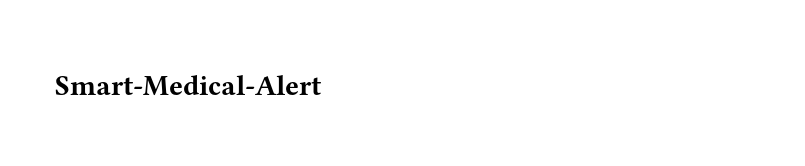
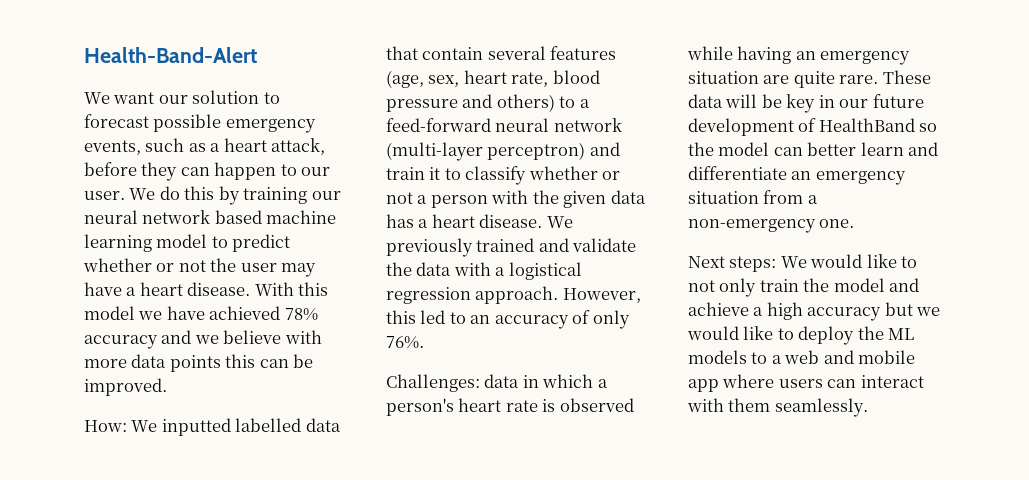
- Smart-Medical-Alert
+ Health-Band-Alert
+ We want our solution to forecast possible emergency events, such as a heart attack, before they can happen to our user. We do this by training our neural network based machine learning model to predict whether or not the user may have a heart disease. With this model we have achieved 78% accuracy and we believe with more data points this can be improved.
+ How: We inputted labelled data that contain several features (age, sex, heart rate, blood pressure and others) to a feed-forward neural network (multi-layer perceptron) and train it to classify whether or not a person with the given data has a heart disease. We previously trained and validate the data with a logistical regression approach. However, this led to an accuracy of only 76%.
+ Challenges: data in which a person's heart rate is observed while having an emergency situation are quite rare. These data will be key in our future development of HealthBand so the model can better learn and differentiate an emergency situation from a non-emergency one.
+ Next steps: We would like to not only train the model and achieve a high accuracy but we would like to deploy the ML models to a web and mobile app where users can interact with them seamlessly.

